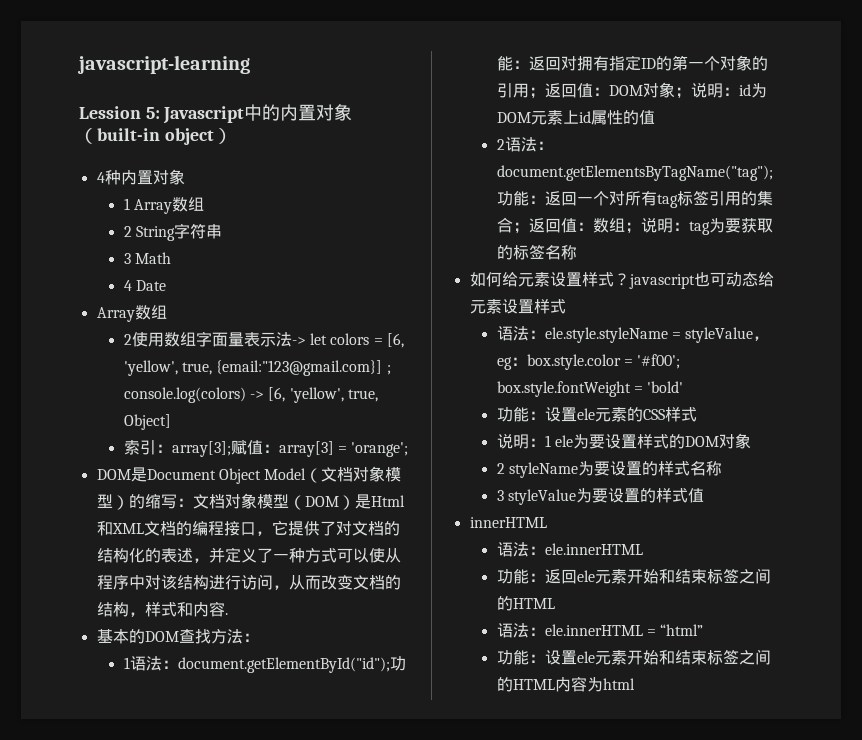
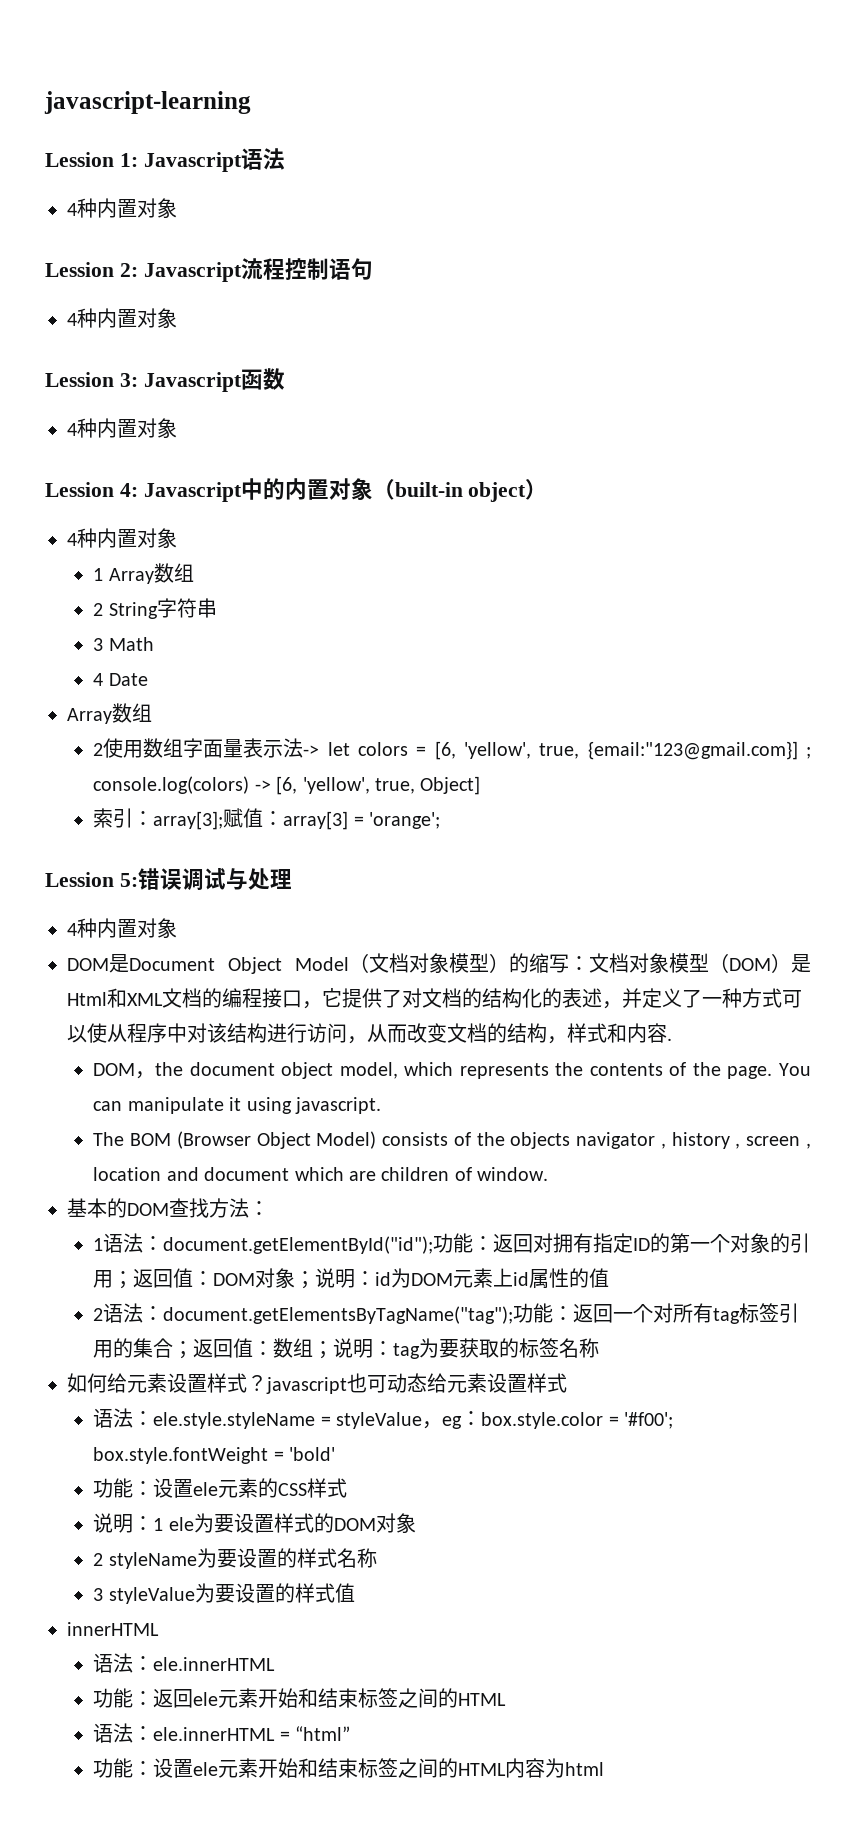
- Lession 5: Javascript中的内置对象（built-in object）
+ Lession 1: Javascript语法
+ 4种内置对象
+ Lession 2: Javascript流程控制语句
+ 4种内置对象
+ Lession 3: Javascript函数
+ 4种内置对象
+ Lession 4: Javascript中的内置对象（built-in object）
+ Lession 5:错误调试与处理
+ 4种内置对象
+ DOM，the document object model, which represents the contents of the page. You can manipulate it using javascript.
+ The BOM (Browser Object Model) consists of the objects navigator , history , screen , location and document which are children of window.

